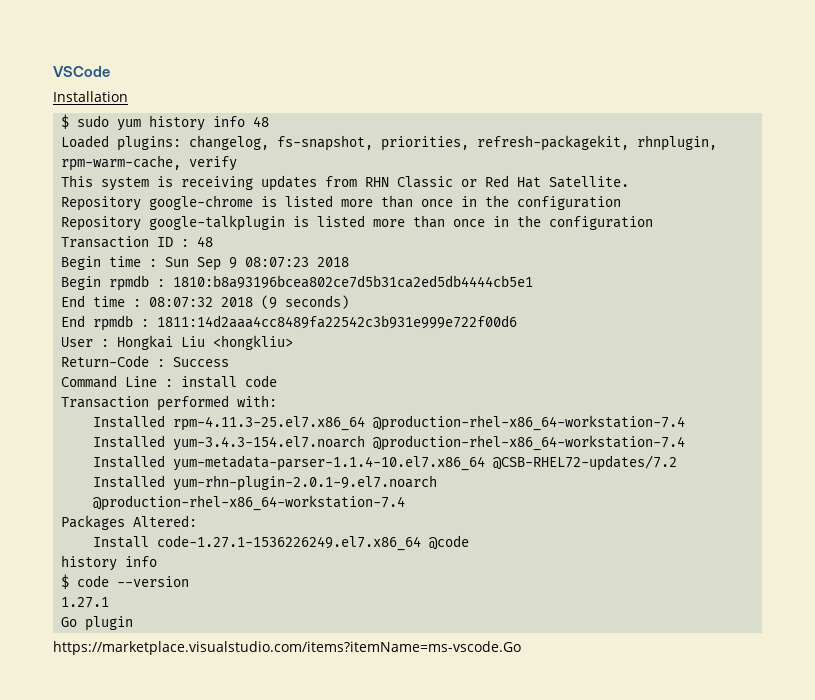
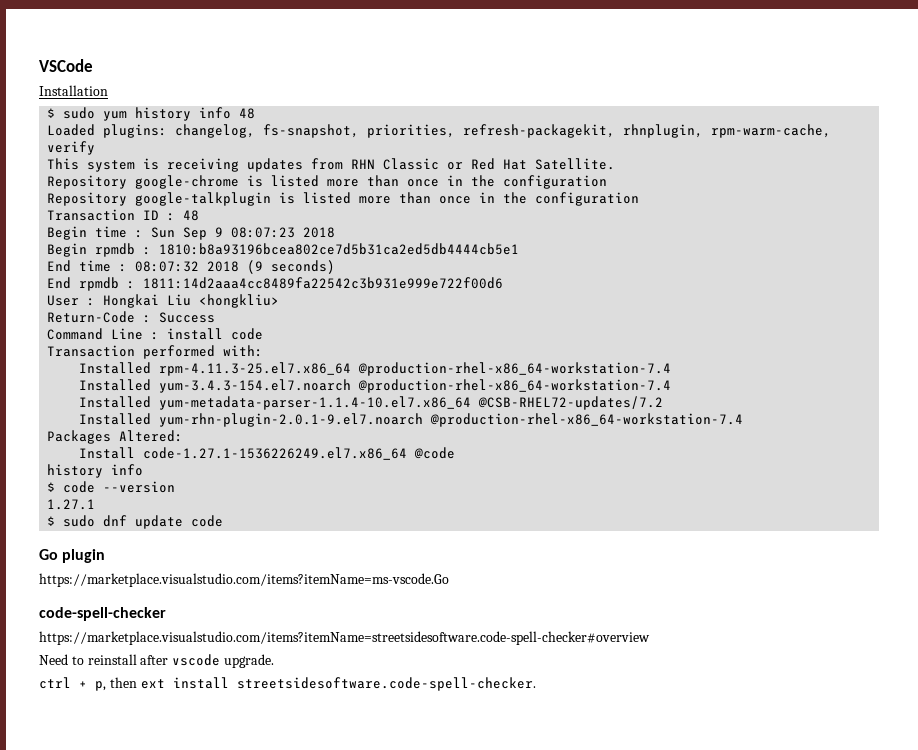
+ $ sudo dnf update code
  Go plugin
  https://marketplace.visualstudio.com/items?itemName=ms-vscode.Go
+ code-spell-checker
+ https://marketplace.visualstudio.com/items?itemName=streetsidesoftware.code-spell-checker#overview
+ Need to reinstall after vscode upgrade.
+ ctrl + p, then ext install streetsidesoftware.code-spell-checker.

